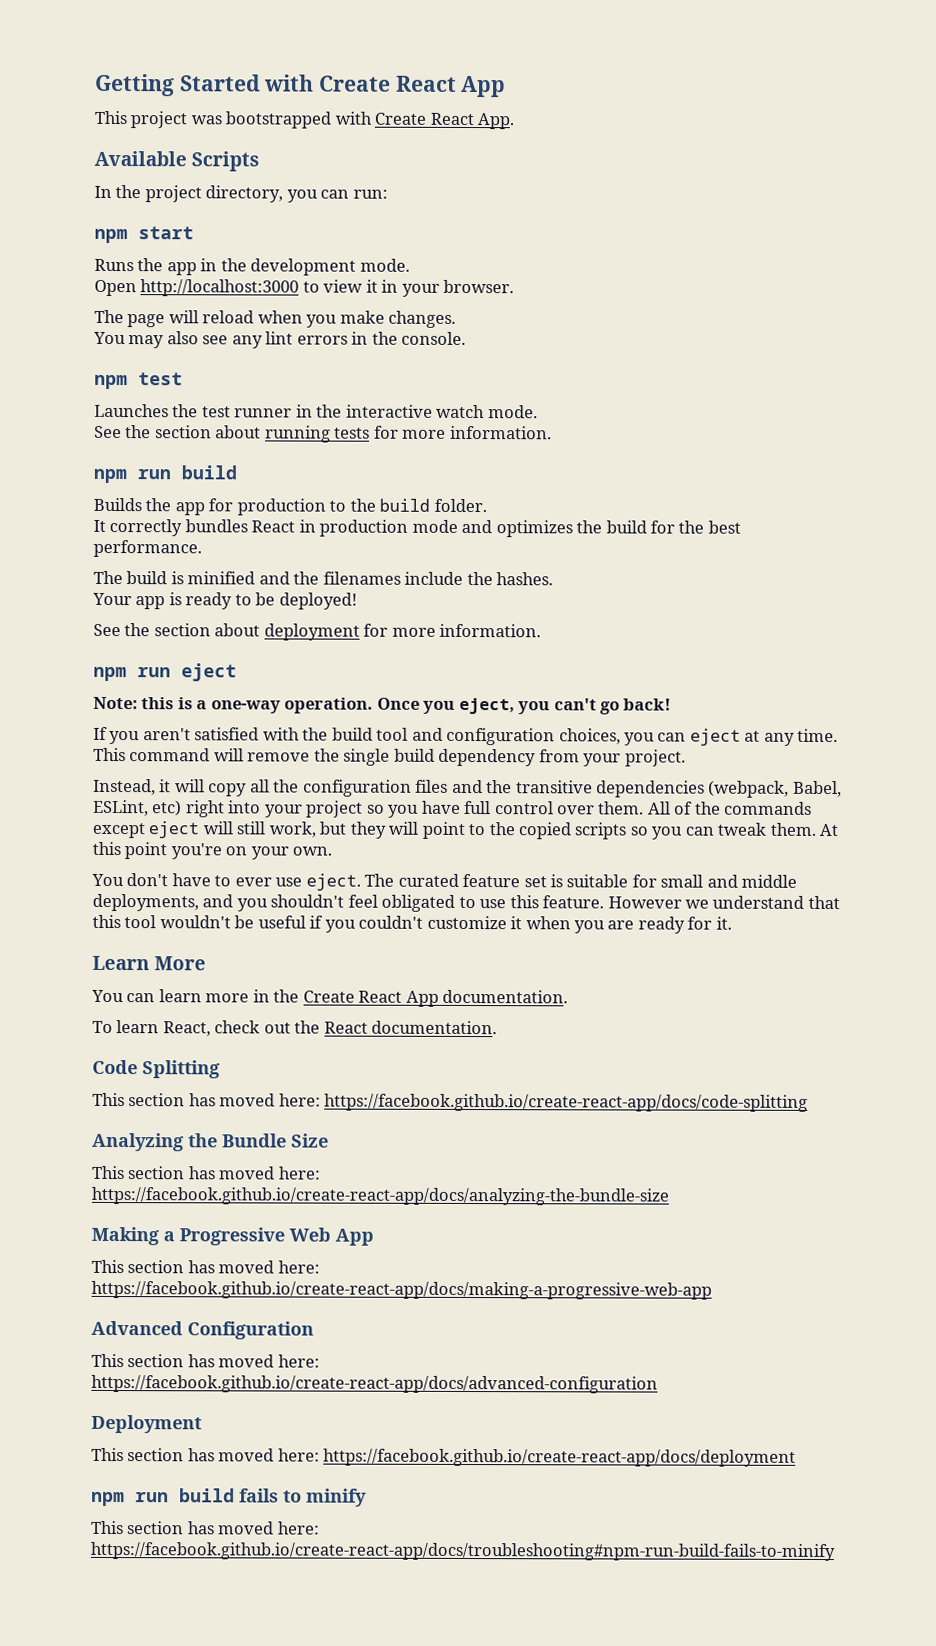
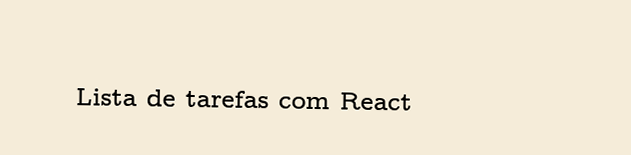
- Getting Started with Create React App
- This project was bootstrapped with Create React App.
- Available Scripts
- In the project directory, you can run:
- npm start
- Runs the app in the development mode.
- Open http://localhost:3000 to view it in your browser.
- The page will reload when you make changes.
- You may also see any lint errors in the console.
- npm test
- Launches the test runner in the interactive watch mode.
- See the section about running tests for more information.
- npm run build
- Builds the app for production to the build folder.
- It correctly bundles React in production mode and optimizes the build for the best performance.
- The build is minified and the filenames include the hashes.
- Your app is ready to be deployed!
- See the section about deployment for more information.
- npm run eject
- Note: this is a one-way operation. Once you eject, you can't go back!
- If you aren't satisfied with the build tool and configuration choices, you can eject at any time. This command will remove the single build dependency from your project.
- Instead, it will copy all the configuration files and the transitive dependencies (webpack, Babel, ESLint, etc) right into your project so you have full control over them. All of the commands except eject will still work, but they will point to the copied scripts so you can tweak them. At this point you're on your own.
- You don't have to ever use eject. The curated feature set is suitable for small and middle deployments, and you shouldn't feel obligated to use this feature. However we understand that this tool wouldn't be useful if you couldn't customize it when you are ready for it.
- Learn More
- You can learn more in the Create React App documentation.
- To learn React, check out the React documentation.
- Code Splitting
- This section has moved here: https://facebook.github.io/create-react-app/docs/code-splitting
- Analyzing the Bundle Size
- This section has moved here: https://facebook.github.io/create-react-app/docs/analyzing-the-bundle-size
- Making a Progressive Web App
- This section has moved here: https://facebook.github.io/create-react-app/docs/making-a-progressive-web-app
- Advanced Configuration
- This section has moved here: https://facebook.github.io/create-react-app/docs/advanced-configuration
- Deployment
- This section has moved here: https://facebook.github.io/create-react-app/docs/deployment
- npm run build fails to minify
- This section has moved here: https://facebook.github.io/create-react-app/docs/troubleshooting#npm-run-build-fails-to-minify
+ Lista de tarefas com React

